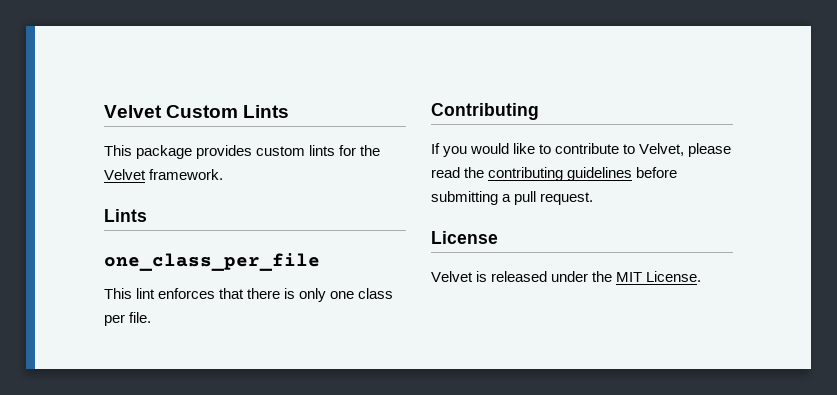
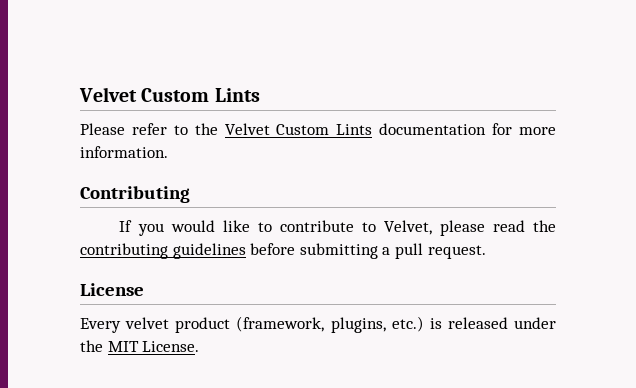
- This package provides custom lints for the Velvet framework.
- Lints
- one_class_per_file
- This lint enforces that there is only one class per file.
+ Please refer to the Velvet Custom Lints documentation for more information.
- Velvet is released under the MIT License.
+ Every velvet product (framework, plugins, etc.) is released under the MIT License.

